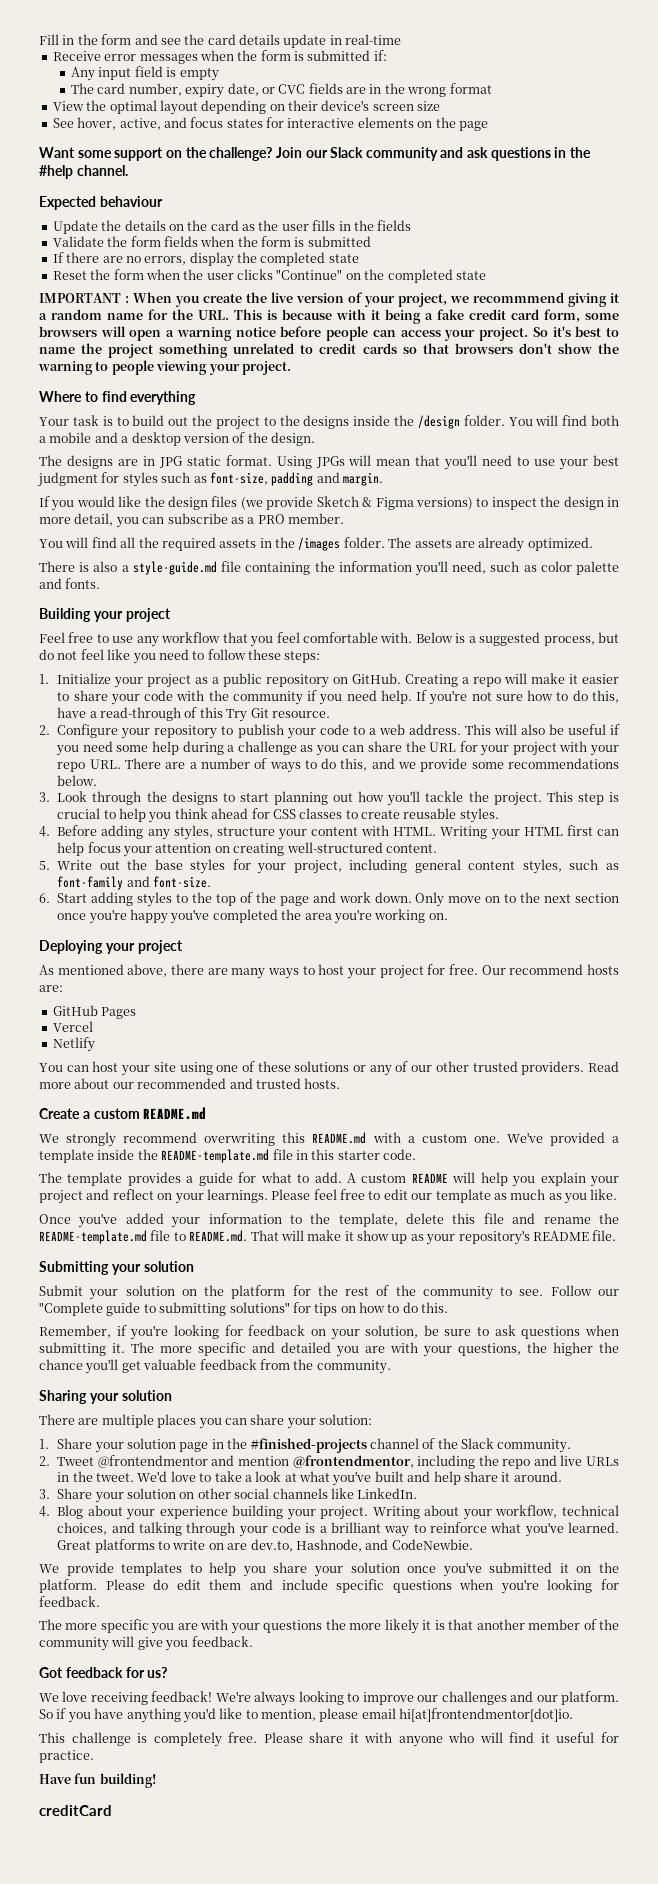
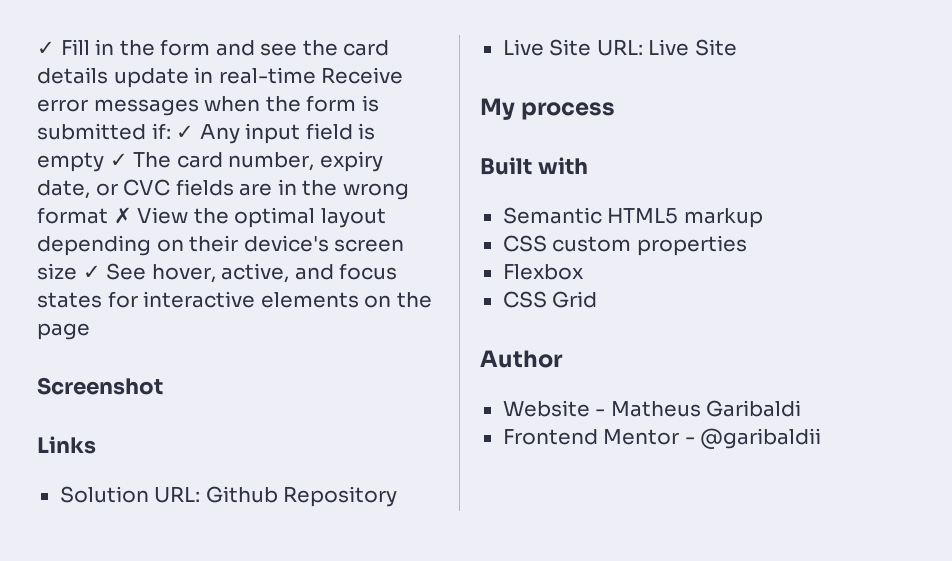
- Fill in the form and see the card details update in real-time
- Receive error messages when the form is submitted if:
- Any input field is empty
- The card number, expiry date, or CVC fields are in the wrong format
- View the optimal layout depending on their device's screen size
- See hover, active, and focus states for interactive elements on the page
+ ✓ Fill in the form and see the card details update in real-time Receive error messages when the form is submitted if: ✓ Any input field is empty ✓ The card number, expiry date, or CVC fields are in the wrong format ✗ View the optimal layout depending on their device's screen size ✓ See hover, active, and focus states for interactive elements on the page
- Want some support on the challenge? Join our Slack community and ask questions in the #help channel.
- Expected behaviour
- Update the details on the card as the user fills in the fields
- Validate the form fields when the form is submitted
- If there are no errors, display the completed state
- Reset the form when the user clicks "Continue" on the completed state
- IMPORTANT : When you create the live version of your project, we recommmend giving it a random name for the URL. This is because with it being a fake credit card form, some browsers will open a warning notice before people can access your project. So it's best to name the project something unrelated to credit cards so that browsers don't show the warning to people viewing your project.
- Where to find everything
- Your task is to build out the project to the designs inside the /design folder. You will find both a mobile and a desktop version of the design.
- The designs are in JPG static format. Using JPGs will mean that you'll need to use your best judgment for styles such as font-size, padding and margin.
- If you would like the design files (we provide Sketch & Figma versions) to inspect the design in more detail, you can subscribe as a PRO member.
- You will find all the required assets in the /images folder. The assets are already optimized.
- There is also a style-guide.md file containing the information you'll need, such as color palette and fonts.
- Building your project
- Feel free to use any workflow that you feel comfortable with. Below is a suggested process, but do not feel like you need to follow these steps:
- 1. Initialize your project as a public repository on GitHub. Creating a repo will make it easier to share your code with the community if you need help. If you're not sure how to do this, have a read-through of this Try Git resource.
- 2. Configure your repository to publish your code to a web address. This will also be useful if you need some help during a challenge as you can share the URL for your project with your repo URL. There are a number of ways to do this, and we provide some recommendations below.
- 3. Look through the designs to start planning out how you'll tackle the project. This step is crucial to help you think ahead for CSS classes to create reusable styles.
- 4. Before adding any styles, structure your content with HTML. Writing your HTML first can help focus your attention on creating well-structured content.
- 5. Write out the base styles for your project, including general content styles, such as font-family and font-size.
- 6. Start adding styles to the top of the page and work down. Only move on to the next section once you're happy you've completed the area you're working on.
- Deploying your project
- As mentioned above, there are many ways to host your project for free. Our recommend hosts are:
- GitHub Pages
- Vercel
- Netlify
- You can host your site using one of these solutions or any of our other trusted providers. Read more about our recommended and trusted hosts.
- Create a custom README.md
- We strongly recommend overwriting this README.md with a custom one. We've provided a template inside the README-template.md file in this starter code.
- The template provides a guide for what to add. A custom README will help you explain your project and reflect on your learnings. Please feel free to edit our template as much as you like.
- Once you've added your information to the template, delete this file and rename the README-template.md file to README.md. That will make it show up as your repository's README file.
- Submitting your solution
- Submit your solution on the platform for the rest of the community to see. Follow our "Complete guide to submitting solutions" for tips on how to do this.
- Remember, if you're looking for feedback on your solution, be sure to ask questions when submitting it. The more specific and detailed you are with your questions, the higher the chance you'll get valuable feedback from the community.
- Sharing your solution
- There are multiple places you can share your solution:
- 1. Share your solution page in the #finished-projects channel of the Slack community.
- 2. Tweet @frontendmentor and mention @frontendmentor, including the repo and live URLs in the tweet. We'd love to take a look at what you've built and help share it around.
- 3. Share your solution on other social channels like LinkedIn.
- 4. Blog about your experience building your project. Writing about your workflow, technical choices, and talking through your code is a brilliant way to reinforce what you've learned. Great platforms to write on are dev.to, Hashnode, and CodeNewbie.
- We provide templates to help you share your solution once you've submitted it on the platform. Please do edit them and include specific questions when you're looking for feedback.
- The more specific you are with your questions the more likely it is that another member of the community will give you feedback.
- Got feedback for us?
- We love receiving feedback! We're always looking to improve our challenges and our platform. So if you have anything you'd like to mention, please email hi[at]frontendmentor[dot]io.
- This challenge is completely free. Please share it with anyone who will find it useful for practice.
- Have fun building!
- creditCard
+ Screenshot
+ Links
+ Solution URL: Github Repository
+ Live Site URL: Live Site
+ My process
+ Built with
+ Semantic HTML5 markup
+ CSS custom properties
+ Flexbox
+ CSS Grid
+ Author
+ Website - Matheus Garibaldi
+ Frontend Mentor - @garibaldii

